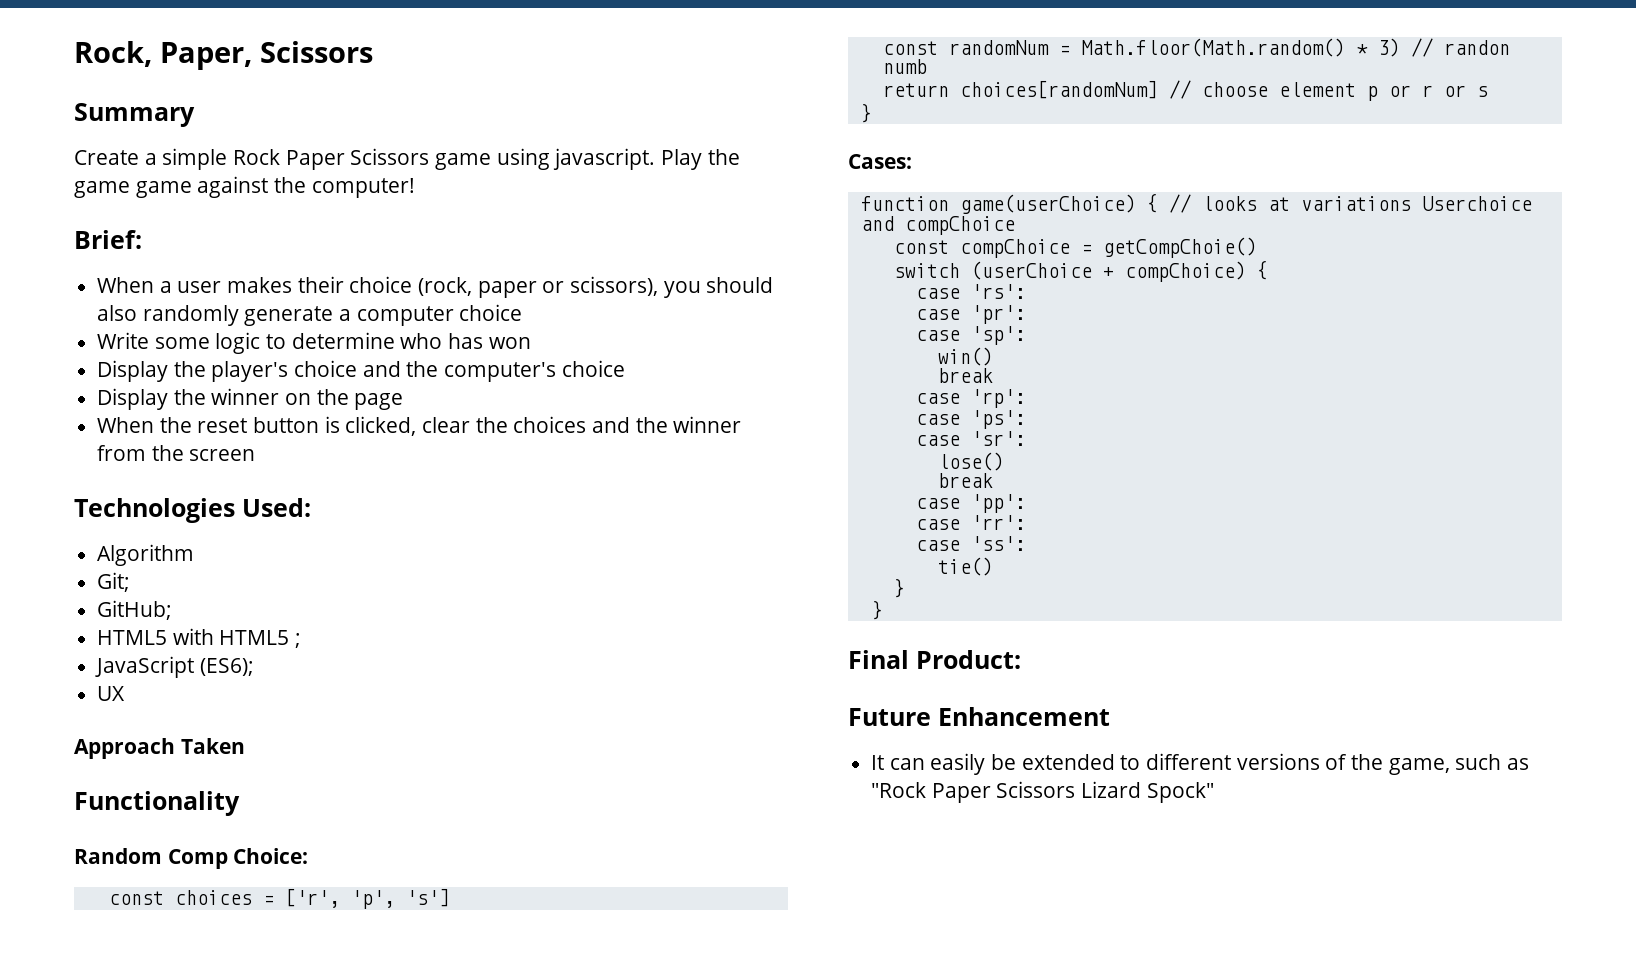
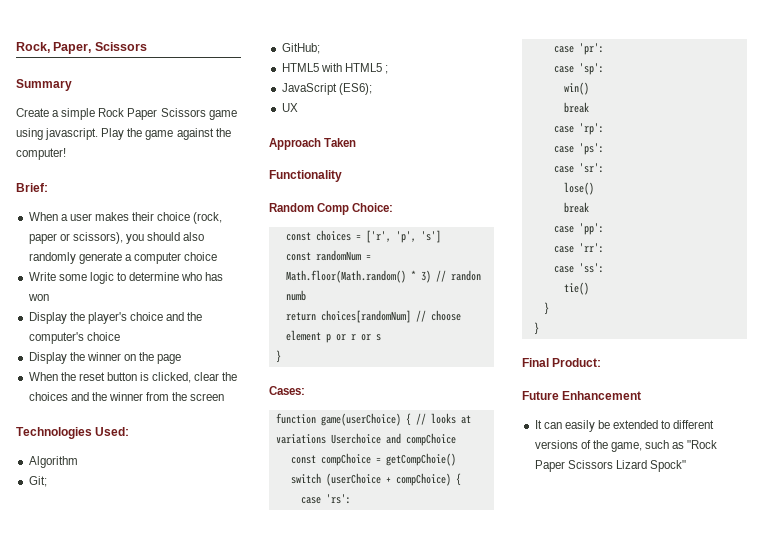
- Play the game game against the computer!
+ Play the game against the computer!

